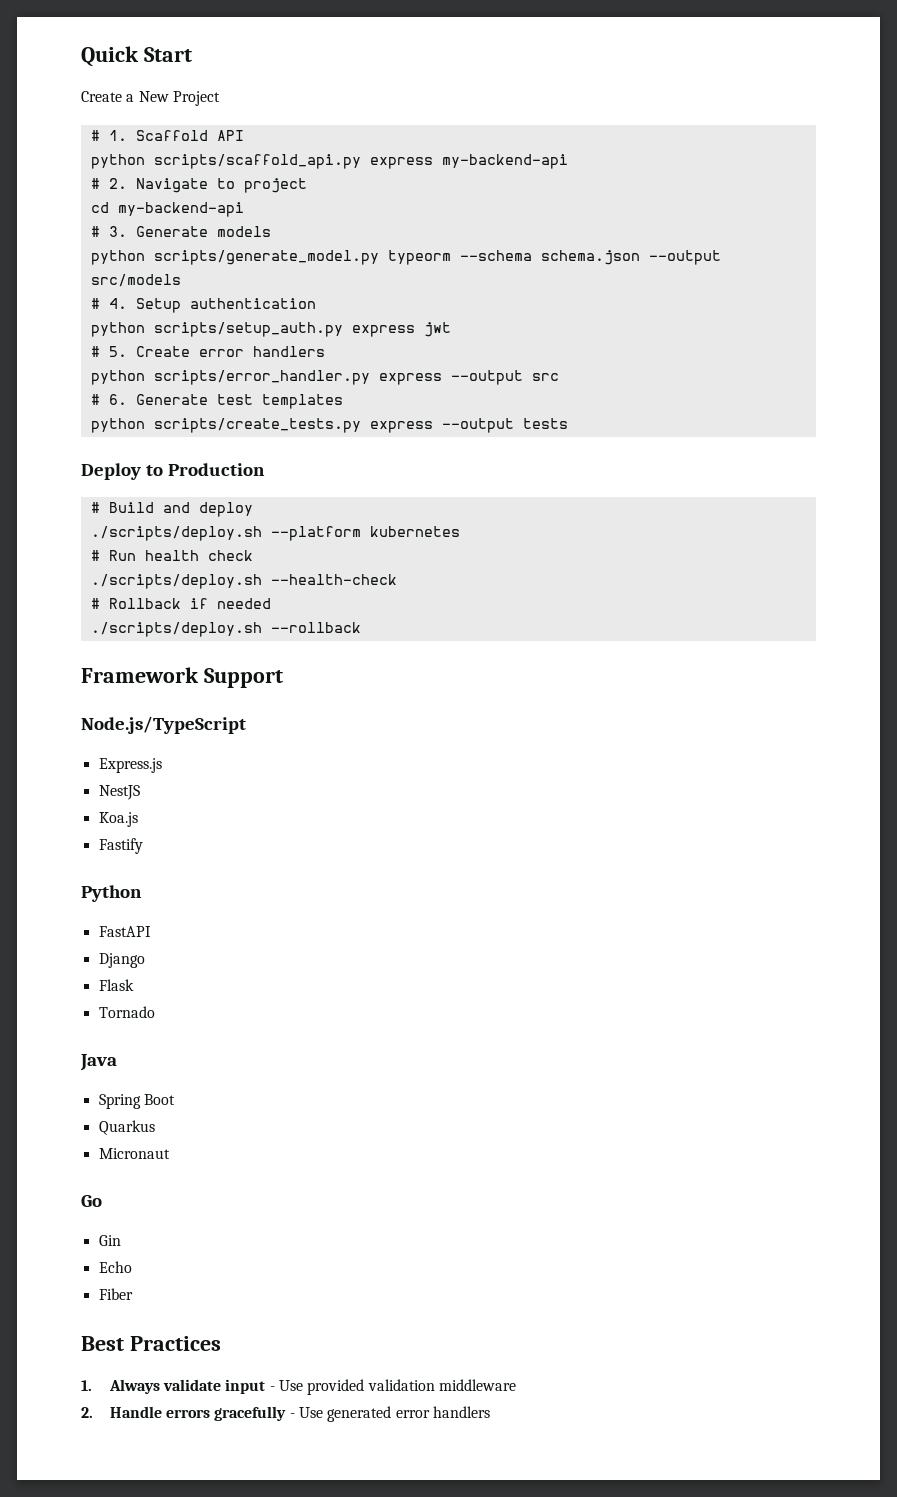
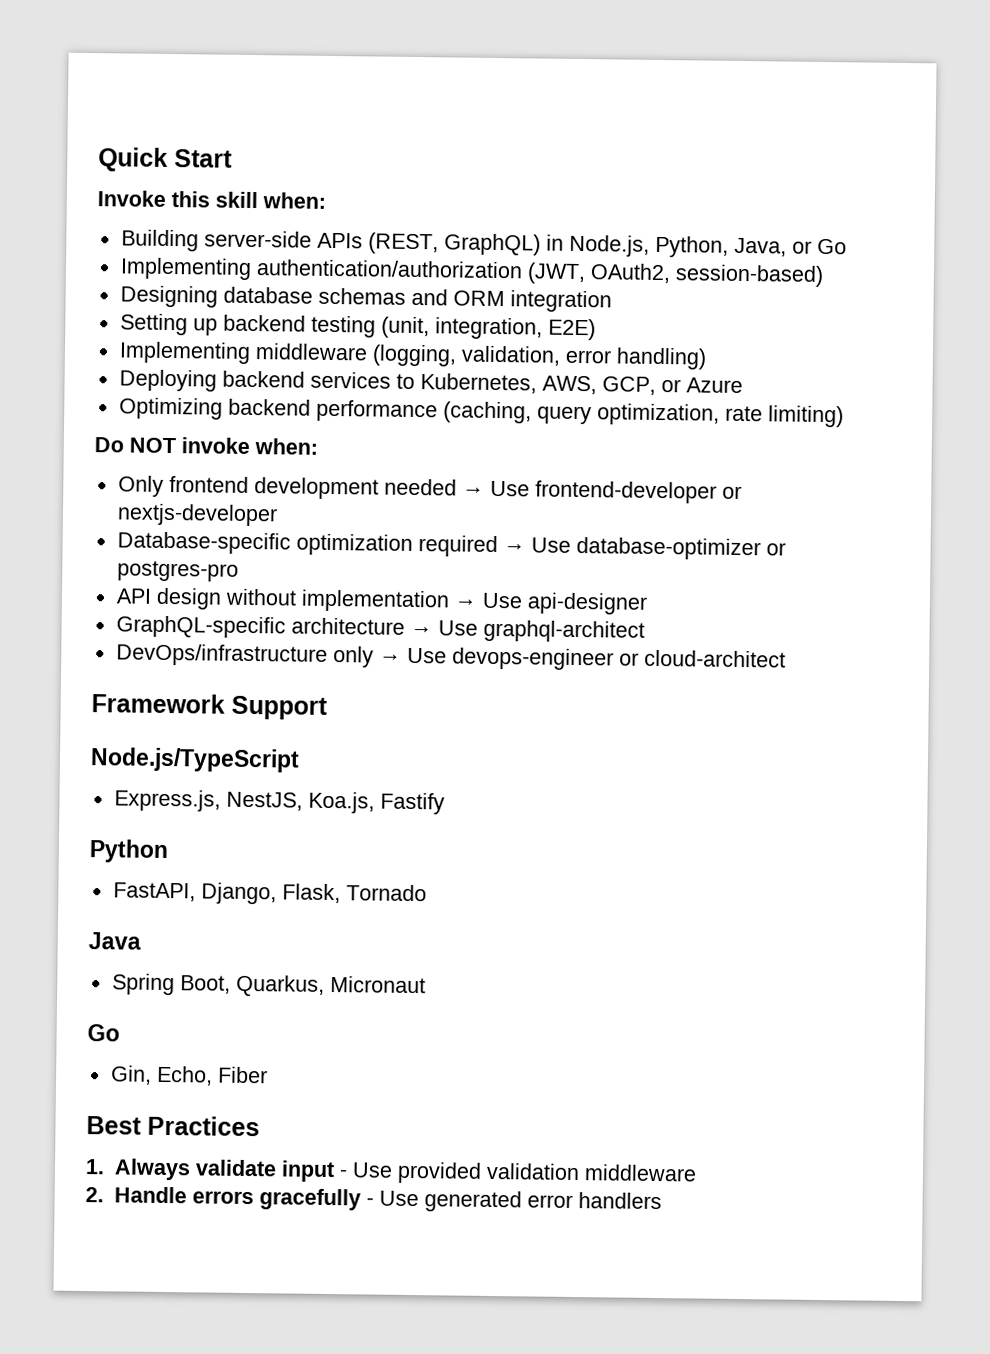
- Create a New Project
- # 1. Scaffold API
- python scripts/scaffold_api.py express my-backend-api
- # 2. Navigate to project
- cd my-backend-api
- # 3. Generate models
- python scripts/generate_model.py typeorm --schema schema.json --output src/models
- # 4. Setup authentication
- python scripts/setup_auth.py express jwt
- # 5. Create error handlers
- python scripts/error_handler.py express --output src
- # 6. Generate test templates
- python scripts/create_tests.py express --output tests
- Deploy to Production
- # Build and deploy
- ./scripts/deploy.sh --platform kubernetes
- # Run health check
- ./scripts/deploy.sh --health-check
- # Rollback if needed
- ./scripts/deploy.sh --rollback
+ Invoke this skill when:
+ Building server-side APIs (REST, GraphQL) in Node.js, Python, Java, or Go
+ Implementing authentication/authorization (JWT, OAuth2, session-based)
+ Designing database schemas and ORM integration
+ Setting up backend testing (unit, integration, E2E)
+ Implementing middleware (logging, validation, error handling)
+ Deploying backend services to Kubernetes, AWS, GCP, or Azure
+ Optimizing backend performance (caching, query optimization, rate limiting)
+ Do NOT invoke when:
+ Only frontend development needed → Use frontend-developer or nextjs-developer
+ Database-specific optimization required → Use database-optimizer or postgres-pro
+ API design without implementation → Use api-designer
+ GraphQL-specific architecture → Use graphql-architect
+ DevOps/infrastructure only → Use devops-engineer or cloud-architect
- Express.js
- NestJS
- Koa.js
- Fastify
+ Express.js, NestJS, Koa.js, Fastify
- FastAPI
- Django
- Flask
- Tornado
+ FastAPI, Django, Flask, Tornado
- Spring Boot
- Quarkus
- Micronaut
+ Spring Boot, Quarkus, Micronaut
- Gin
- Echo
- Fiber
+ Gin, Echo, Fiber

